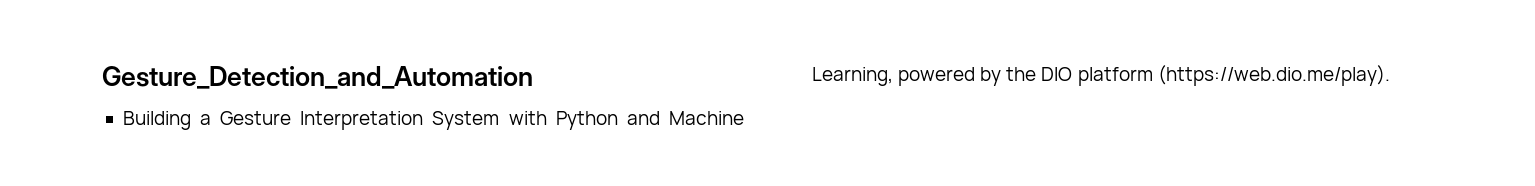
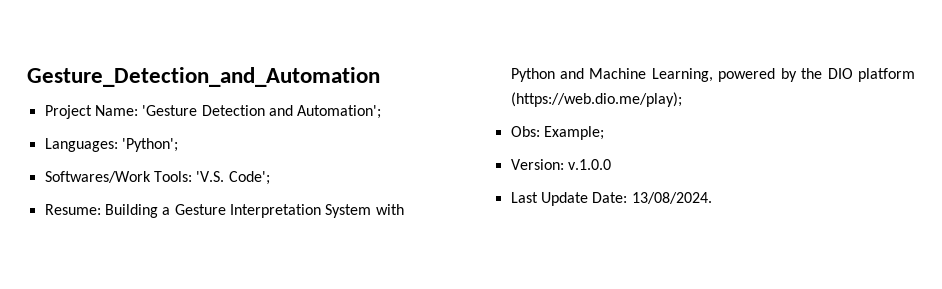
- Building a Gesture Interpretation System with Python and Machine Learning, powered by the DIO platform (https://web.dio.me/play).
+ Project Name: 'Gesture Detection and Automation';
+ Languages: 'Python';
+ Softwares/Work Tools: 'V.S. Code';
+ Resume: Building a Gesture Interpretation System with Python and Machine Learning, powered by the DIO platform (https://web.dio.me/play);
+ Obs: Example;
+ Version: v.1.0.0
+ Last Update Date: 13/08/2024.

